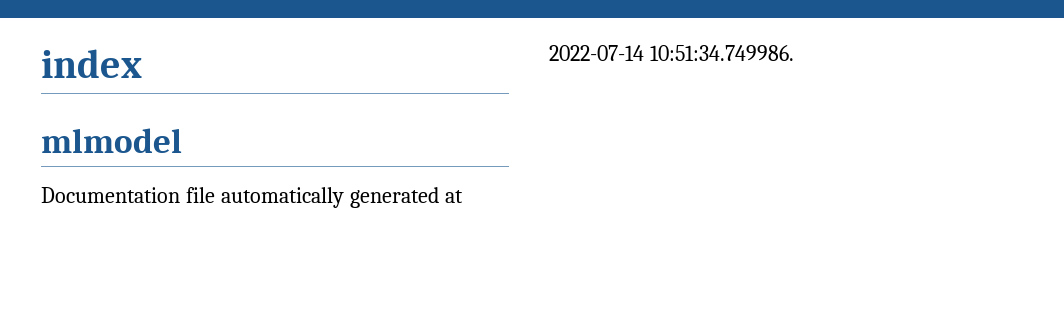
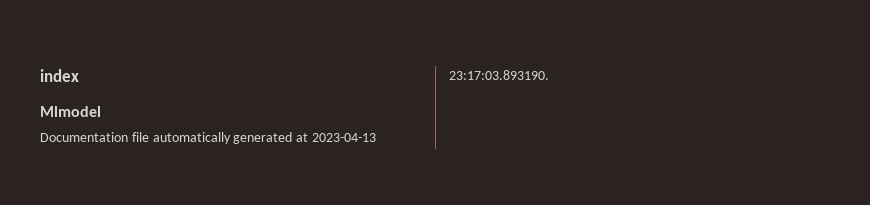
- mlmodel
+ Mlmodel
- Documentation file automatically generated at 2022-07-14 10:51:34.749986.
+ Documentation file automatically generated at 2023-04-13 23:17:03.893190.

